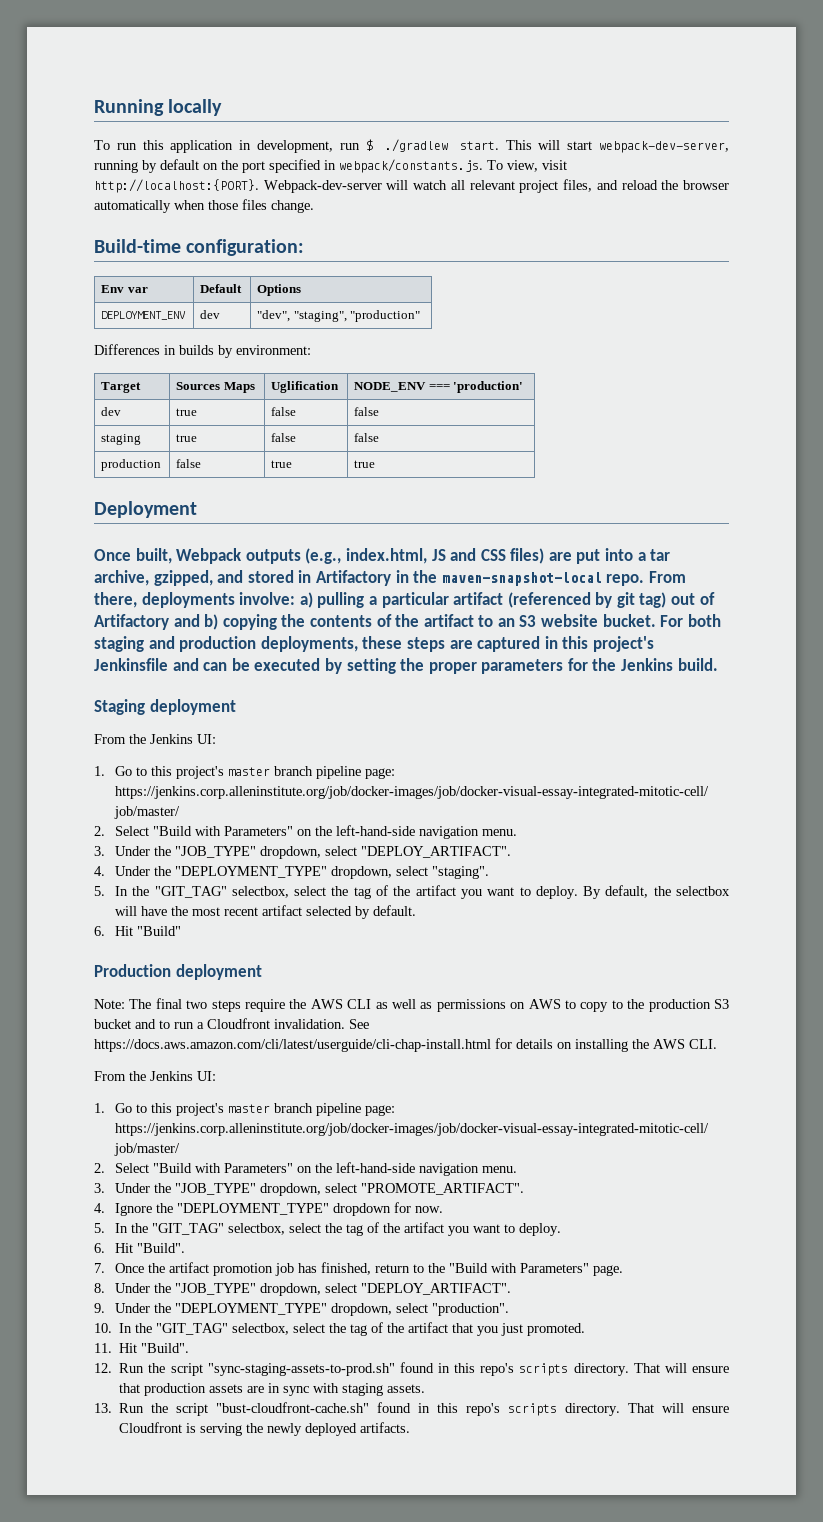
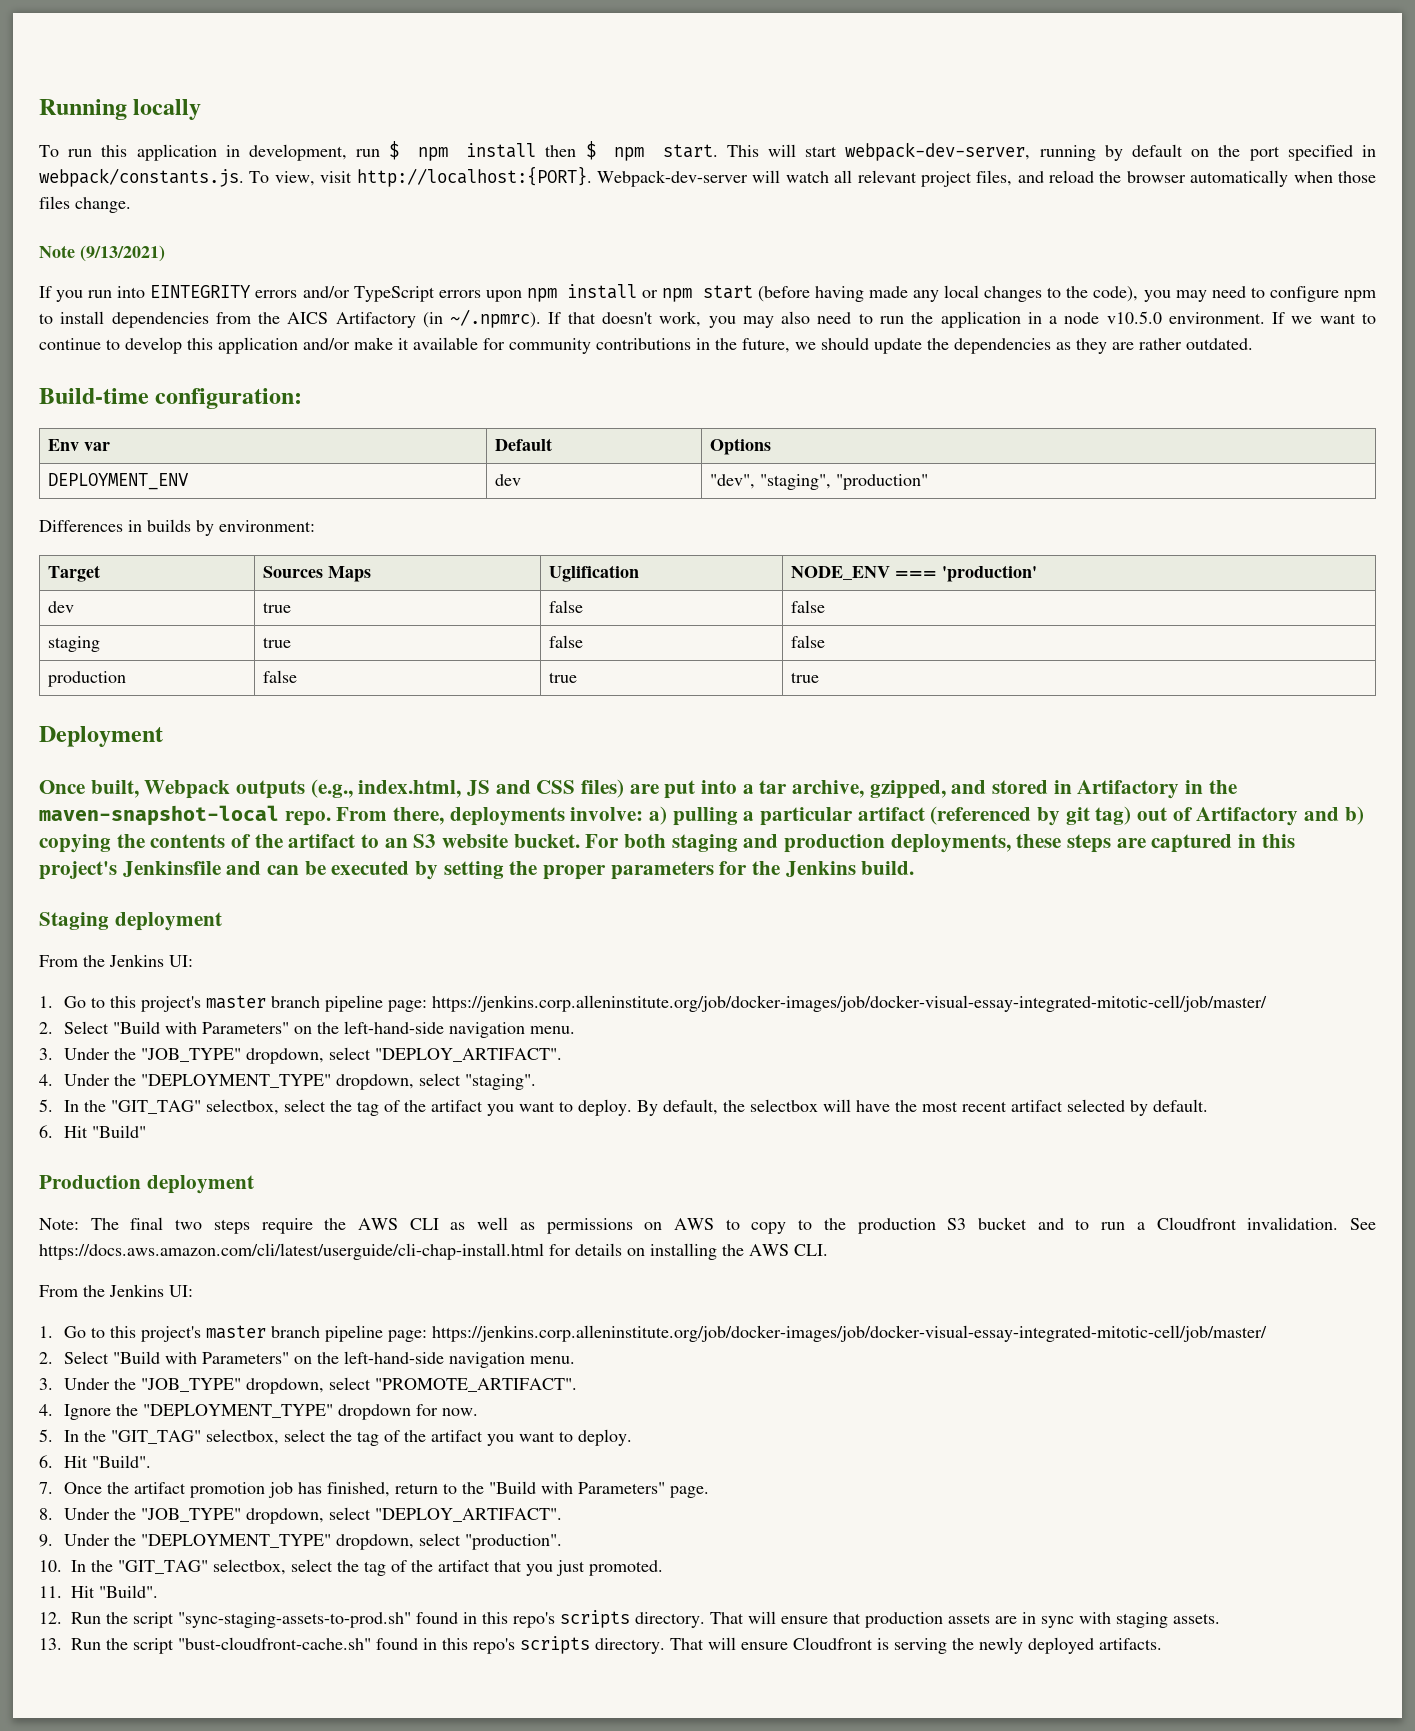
- To run this application in development, run $ ./gradlew start.
+ To run this application in development, run $ npm install then $ npm start.
+ Note (9/13/2021)
+ If you run into EINTEGRITY errors and/or TypeScript errors upon npm install or npm start (before having made any local changes to the code), you may need to configure npm to install dependencies from the AICS Artifactory (in ~/.npmrc). If that doesn't work, you may also need to run the application in a node v10.5.0 environment. If we want to continue to develop this application and/or make it available for community contributions in the future, we should update the dependencies as they are rather outdated.

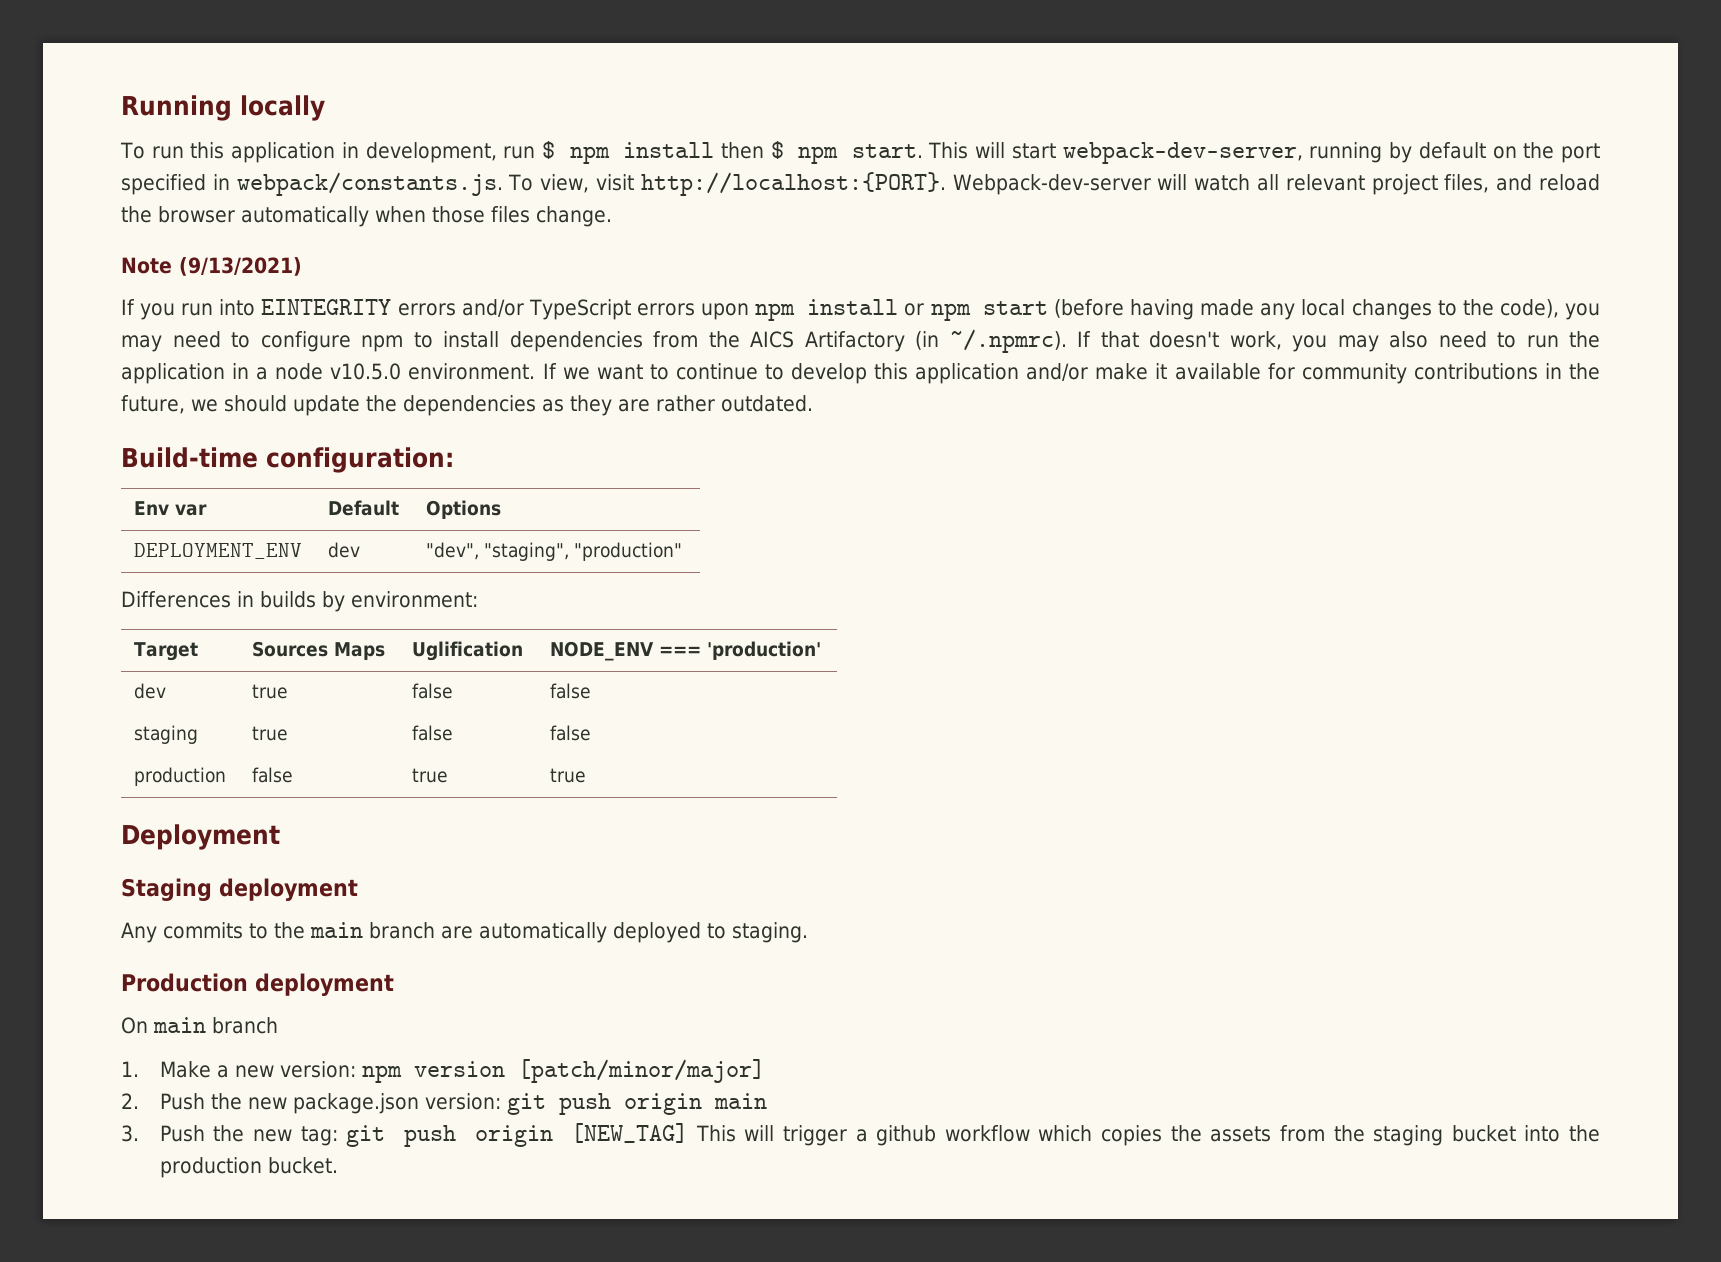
- Once built, Webpack outputs (e.g., index.html, JS and CSS files) are put into a tar archive, gzipped, and stored in Artifactory in the maven-snapshot-local repo. From there, deployments involve: a) pulling a particular artifact (referenced by git tag) out of Artifactory and b) copying the contents of the artifact to an S3 website bucket. For both staging and production deployments, these steps are captured in this project's Jenkinsfile and can be executed by setting the proper parameters for the Jenkins build.
  Staging deployment
- From the Jenkins UI:
- 1. Go to this project's master branch pipeline page: https://jenkins.corp.alleninstitute.org/job/docker-images/job/docker-visual-essay-integrated-mitotic-cell/job/master/
- 2. Select "Build with Parameters" on the left-hand-side navigation menu.
- 3. Under the "JOB_TYPE" dropdown, select "DEPLOY_ARTIFACT".
- 4. Under the "DEPLOYMENT_TYPE" dropdown, select "staging".
- 5. In the "GIT_TAG" selectbox, select the tag of the artifact you want to deploy. By default, the selectbox will have the most recent artifact selected by default.
- 6. Hit "Build"
+ Any commits to the main branch are automatically deployed to staging.
  Production deployment
- Note: The final two steps require the AWS CLI as well as permissions on AWS to copy to the production S3 bucket and to run a Cloudfront invalidation. See https://docs.aws.amazon.com/cli/latest/userguide/cli-chap-install.html for details on installing the AWS CLI.
- From the Jenkins UI:
- 1. Go to this project's master branch pipeline page: https://jenkins.corp.alleninstitute.org/job/docker-images/job/docker-visual-essay-integrated-mitotic-cell/job/master/
- 2. Select "Build with Parameters" on the left-hand-side navigation menu.
- 3. Under the "JOB_TYPE" dropdown, select "PROMOTE_ARTIFACT".
- 4. Ignore the "DEPLOYMENT_TYPE" dropdown for now.
- 5. In the "GIT_TAG" selectbox, select the tag of the artifact you want to deploy.
- 6. Hit "Build".
- 7. Once the artifact promotion job has finished, return to the "Build with Parameters" page.
- 8. Under the "JOB_TYPE" dropdown, select "DEPLOY_ARTIFACT".
- 9. Under the "DEPLOYMENT_TYPE" dropdown, select "production".
- 10. In the "GIT_TAG" selectbox, select the tag of the artifact that you just promoted.
- 11. Hit "Build".
- 12. Run the script "sync-staging-assets-to-prod.sh" found in this repo's scripts directory. That will ensure that production assets are in sync with staging assets.
- 13. Run the script "bust-cloudfront-cache.sh" found in this repo's scripts directory. That will ensure Cloudfront is serving the newly deployed artifacts.
+ On main branch
+ 1. Make a new version: npm version [patch/minor/major]
+ 2. Push the new package.json version: git push origin main
+ 3. Push the new tag: git push origin [NEW_TAG] This will trigger a github workflow which copies the assets from the staging bucket into the production bucket.

